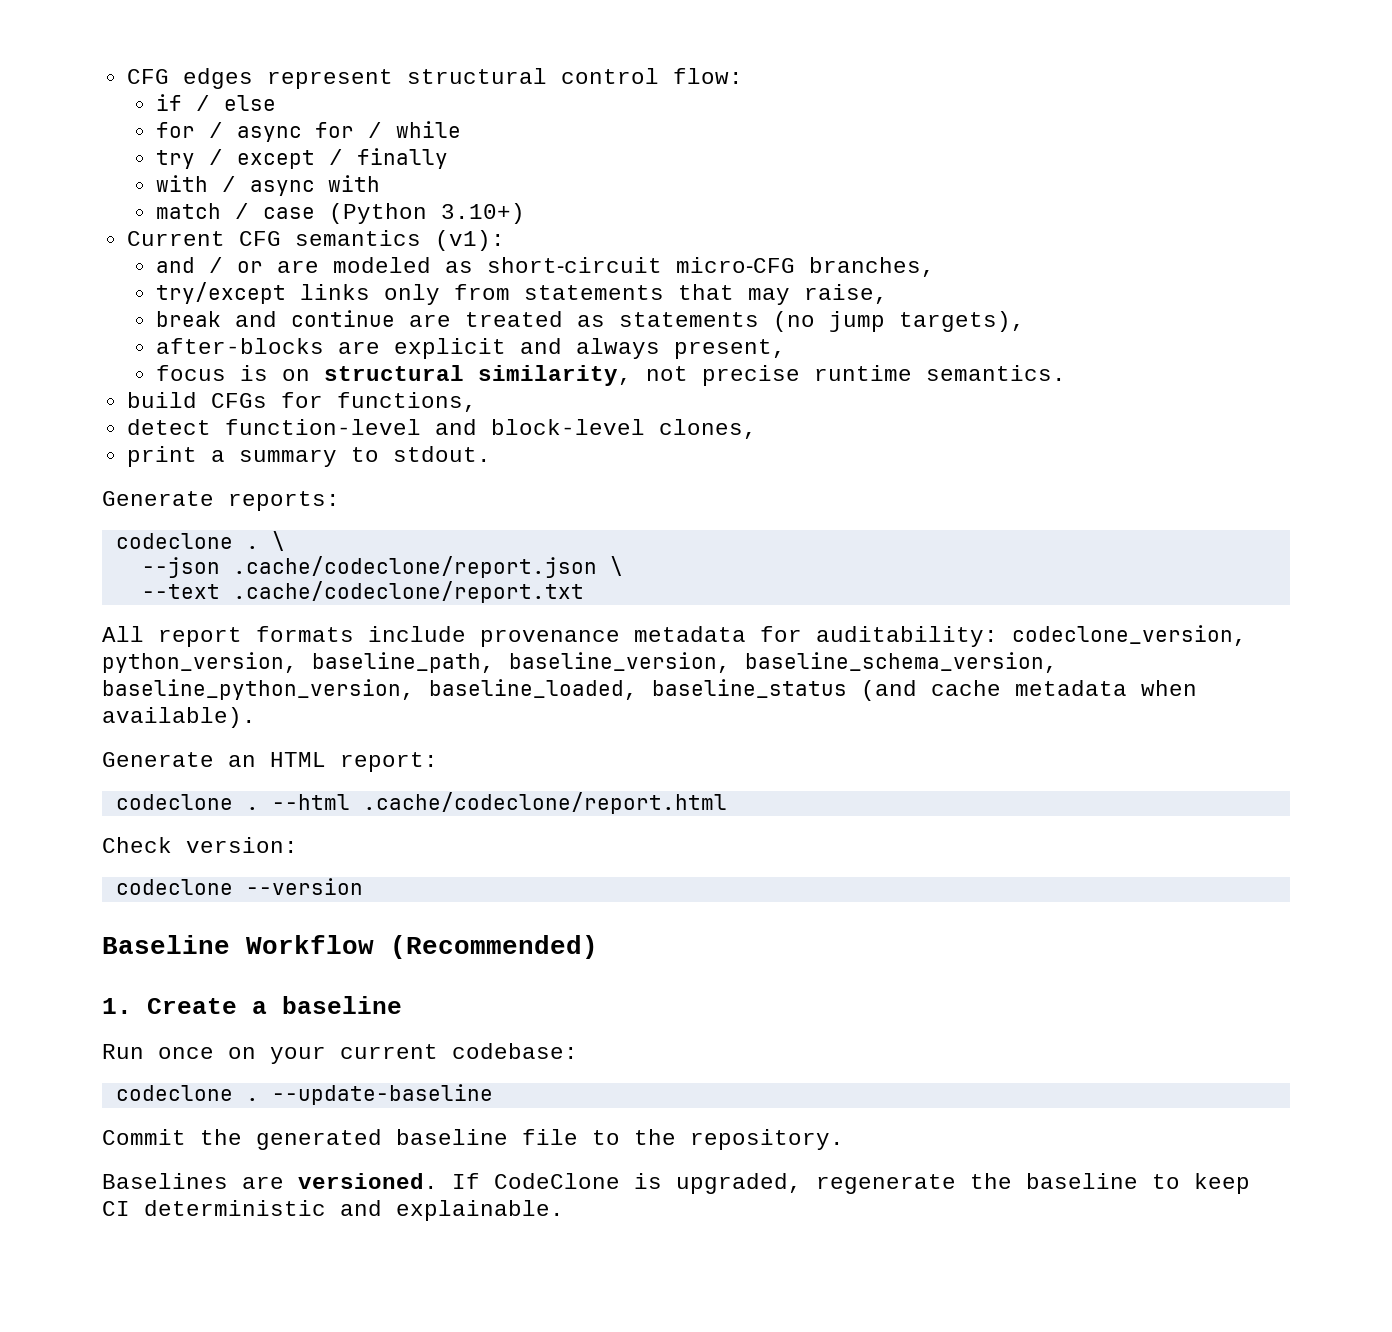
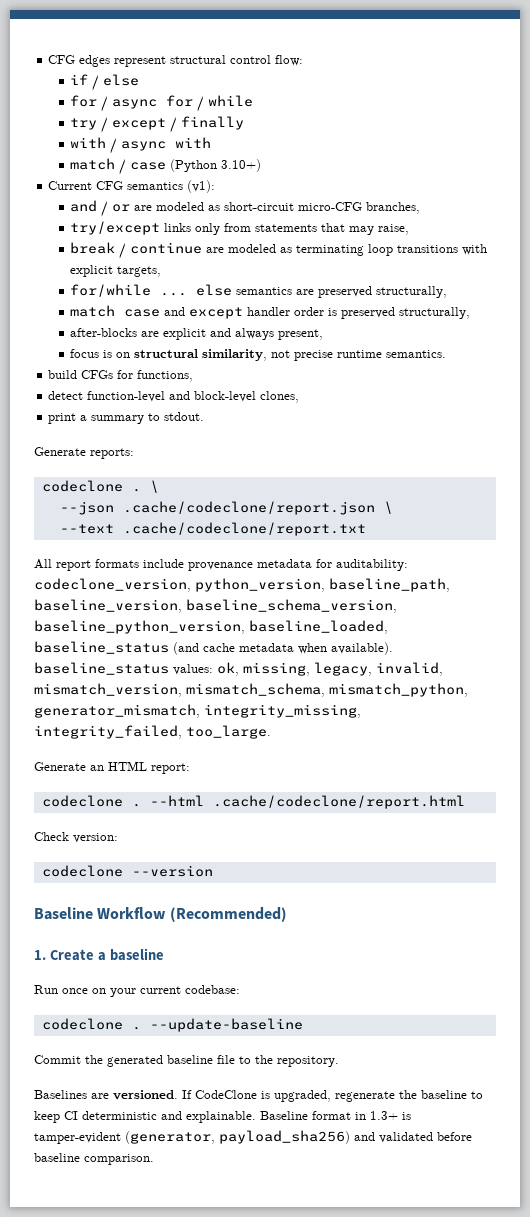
- break and continue are treated as statements (no jump targets),
+ break / continue are modeled as terminating loop transitions with explicit targets,
+ for/while ... else semantics are preserved structurally,
+ match case and except handler order is preserved structurally,
- All report formats include provenance metadata for auditability: codeclone_version, python_version, baseline_path, baseline_version, baseline_schema_version, baseline_python_version, baseline_loaded, baseline_status (and cache metadata when available).
+ All report formats include provenance metadata for auditability: codeclone_version, python_version, baseline_path, baseline_version, baseline_schema_version, baseline_python_version, baseline_loaded, baseline_status (and cache metadata when available). baseline_status values: ok, missing, legacy, invalid, mismatch_version, mismatch_schema, mismatch_python, generator_mismatch, integrity_missing, integrity_failed, too_large.
+ Baseline format in 1.3+ is tamper-evident (generator, payload_sha256) and validated before baseline comparison.

